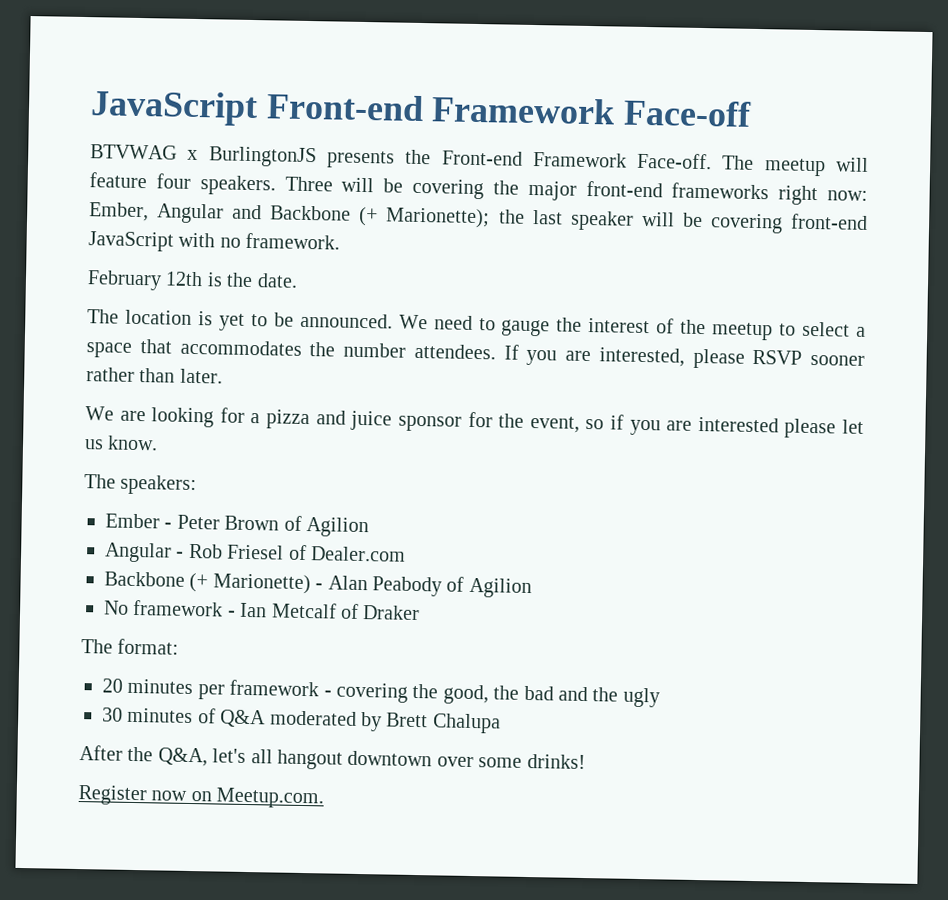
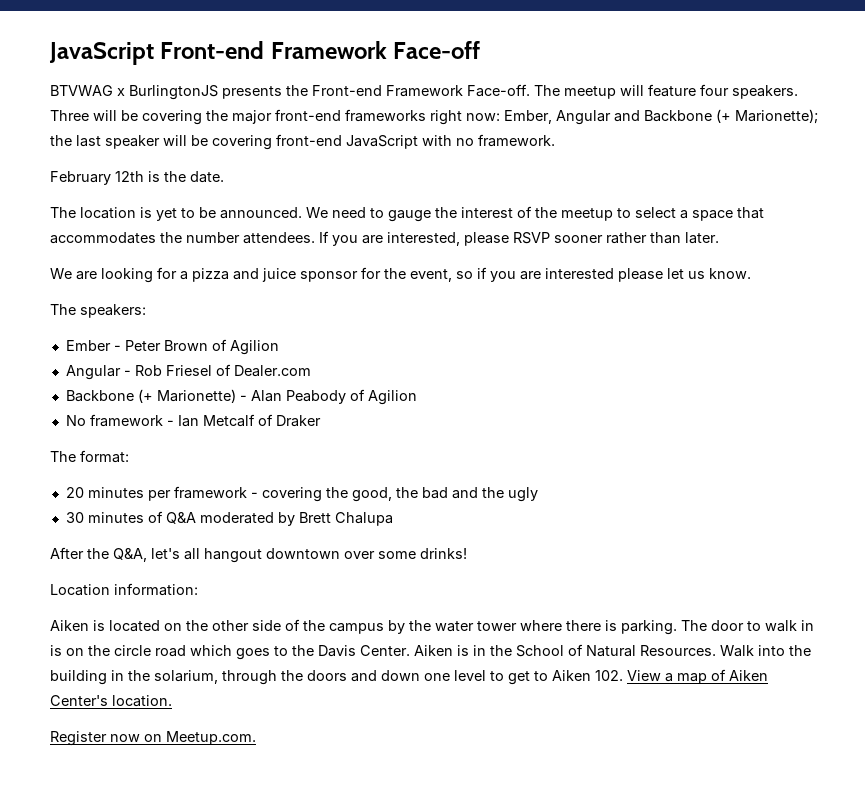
+ Location information:
+ Aiken is located on the other side of the campus by the water tower where there is parking. The door to walk in is on the circle road which goes to the Davis Center. Aiken is in the School of Natural Resources. Walk into the building in the solarium, through the doors and down one level to get to Aiken 102. View a map of Aiken Center's location.

